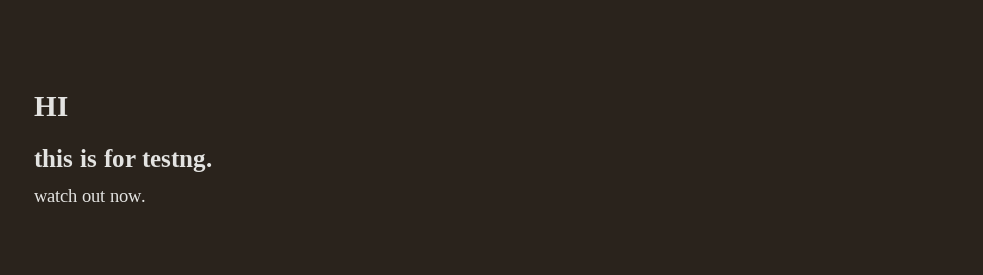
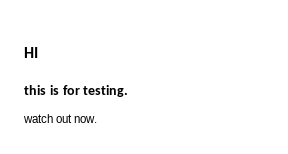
- this is for testng.
+ this is for testing.

